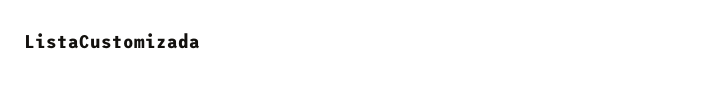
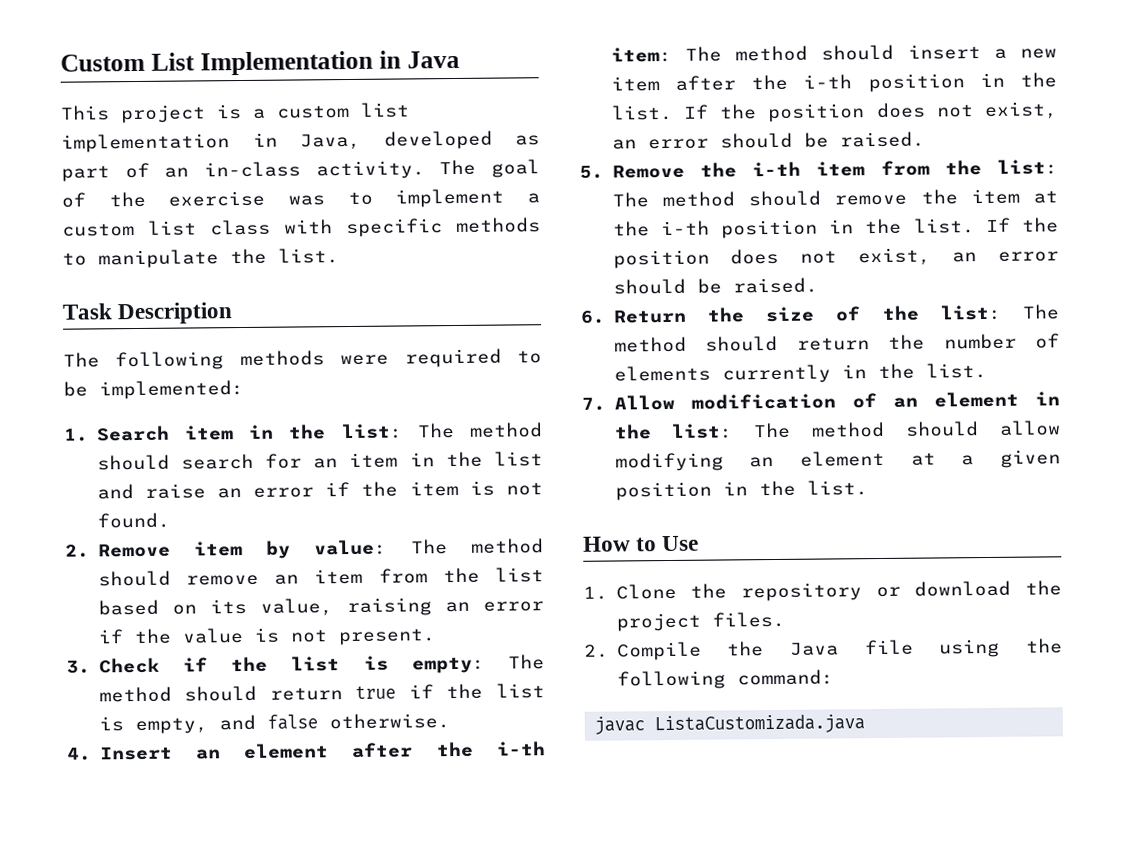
- ListaCustomizada
+ Custom List Implementation in Java
+ This project is a custom list implementation in Java, developed as part of an in-class activity. The goal of the exercise was to implement a custom list class with specific methods to manipulate the list.
+ Task Description
+ The following methods were required to be implemented:
+ 1. Search item in the list: The method should search for an item in the list and raise an error if the item is not found.
+ 2. Remove item by value: The method should remove an item from the list based on its value, raising an error if the value is not present.
+ 3. Check if the list is empty: The method should return true if the list is empty, and false otherwise.
+ 4. Insert an element after the i-th item: The method should insert a new item after the i-th position in the list. If the position does not exist, an error should be raised.
+ 5. Remove the i-th item from the list: The method should remove the item at the i-th position in the list. If the position does not exist, an error should be raised.
+ 6. Return the size of the list: The method should return the number of elements currently in the list.
+ 7. Allow modification of an element in the list: The method should allow modifying an element at a given position in the list.
+ How to Use
+ 1. Clone the repository or download the project files.
+ 2. Compile the Java file using the following command:
+ javac ListaCustomizada.java

